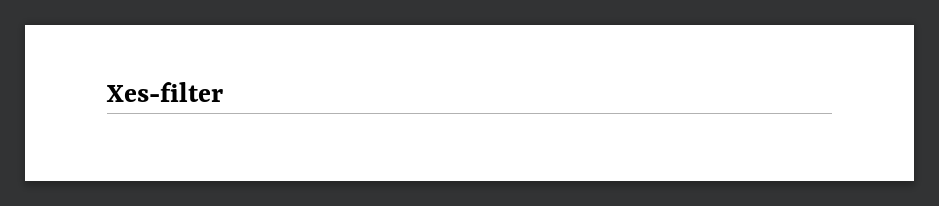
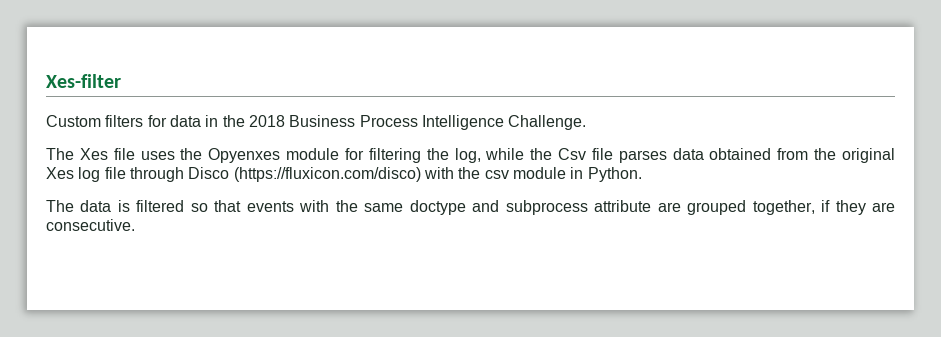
+ Custom filters for data in the 2018 Business Process Intelligence Challenge.
+ The Xes file uses the Opyenxes module for filtering the log, while the Csv file parses data obtained from the original Xes log file through Disco (https://fluxicon.com/disco) with the csv module in Python.
+ The data is filtered so that events with the same doctype and subprocess attribute are grouped together, if they are consecutive.

